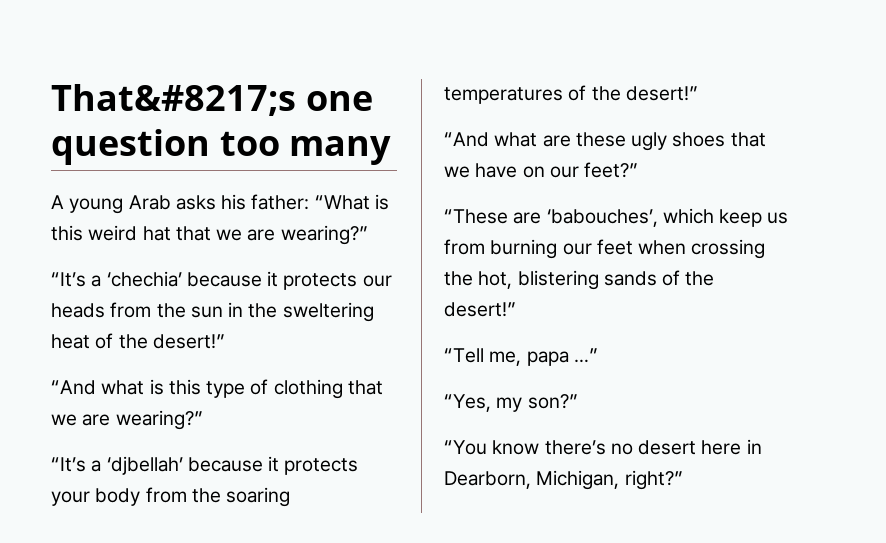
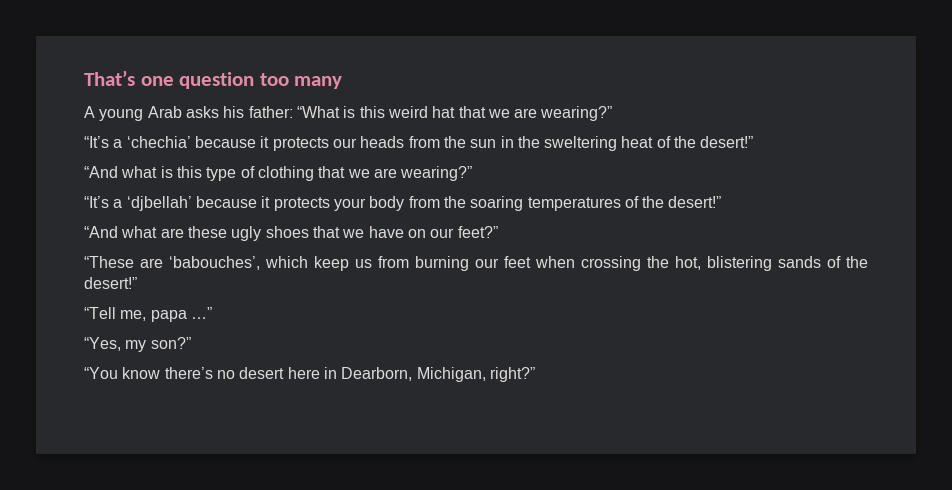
- That&#8217;s one question too many
+ That’s one question too many

